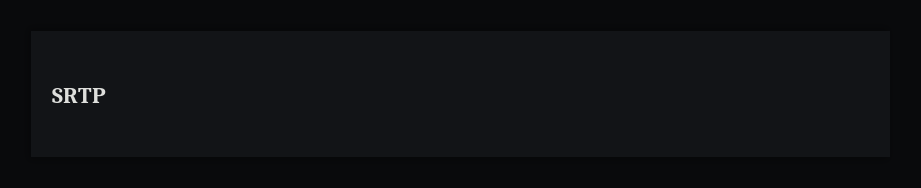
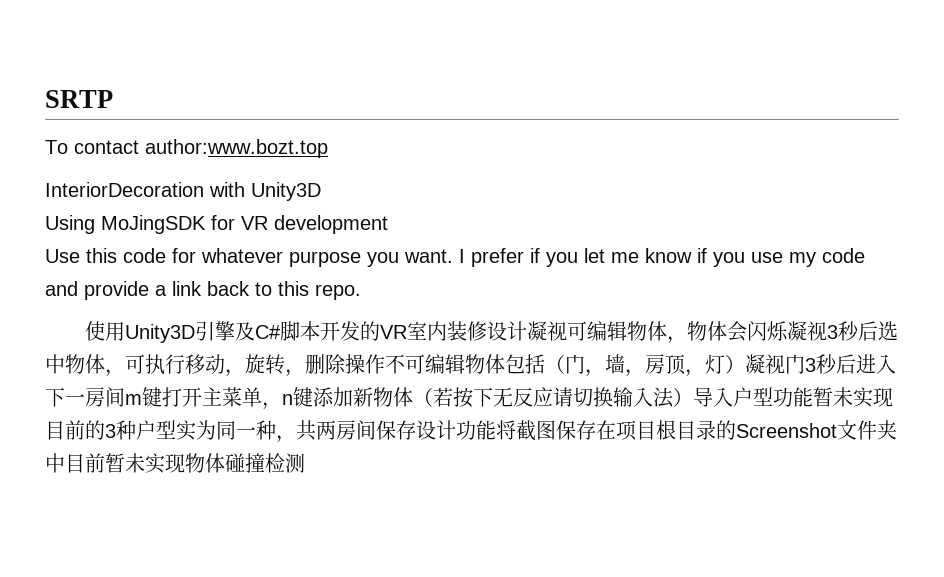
+ To contact author:www.bozt.top
+ InteriorDecoration with Unity3D
+ Using MoJingSDK for VR development
+ Use this code for whatever purpose you want. I prefer if you let me know if you use my code and provide a link back to this repo.
+ 使用Unity3D引擎及C#脚本开发的VR室内装修设计凝视可编辑物体，物体会闪烁凝视3秒后选中物体，可执行移动，旋转，删除操作不可编辑物体包括（门，墙，房顶，灯）凝视门3秒后进入下一房间m键打开主菜单，n键添加新物体（若按下无反应请切换输入法）导入户型功能暂未实现目前的3种户型实为同一种，共两房间保存设计功能将截图保存在项目根目录的Screenshot文件夹中目前暂未实现物体碰撞检测

